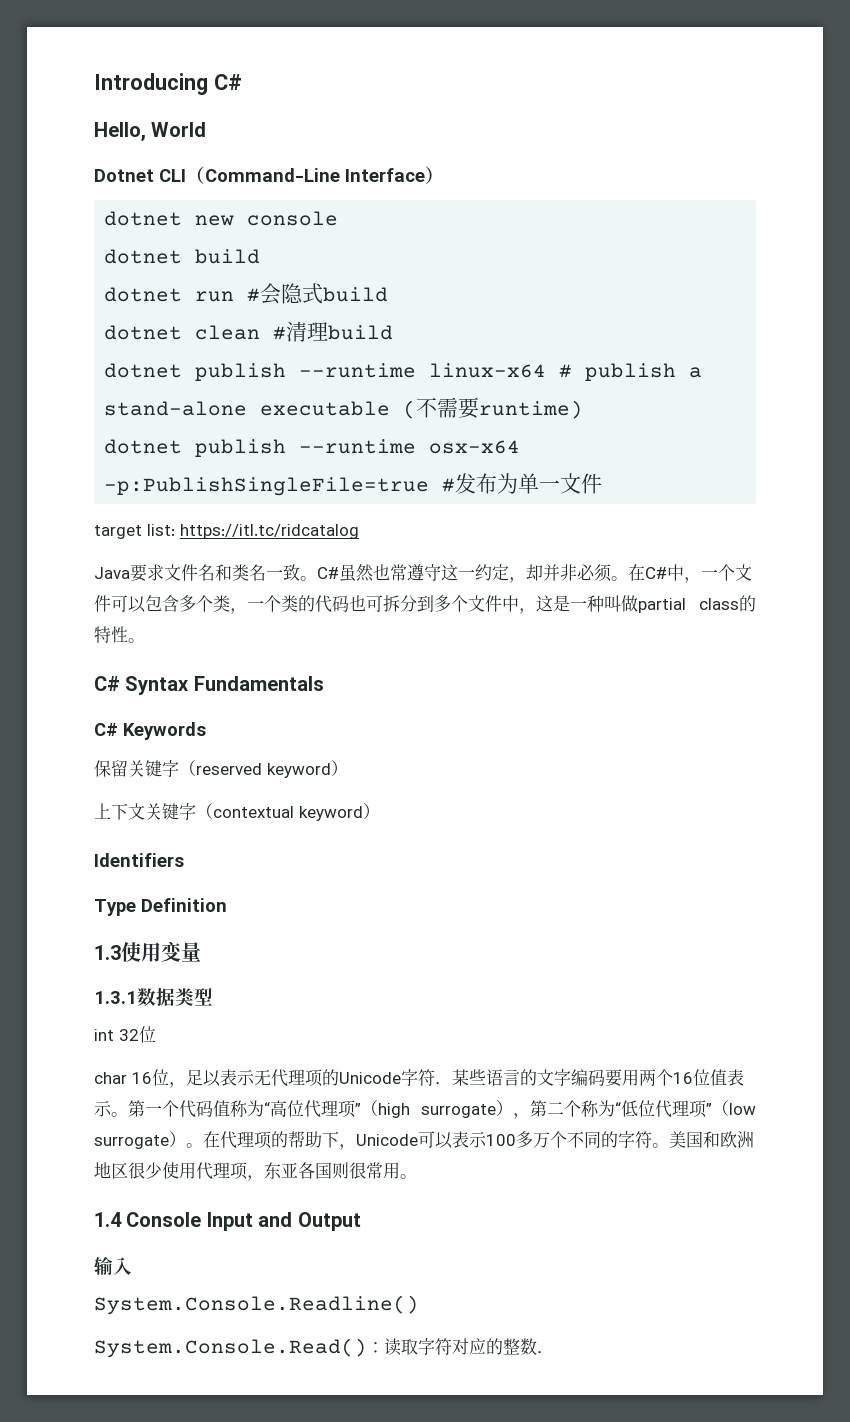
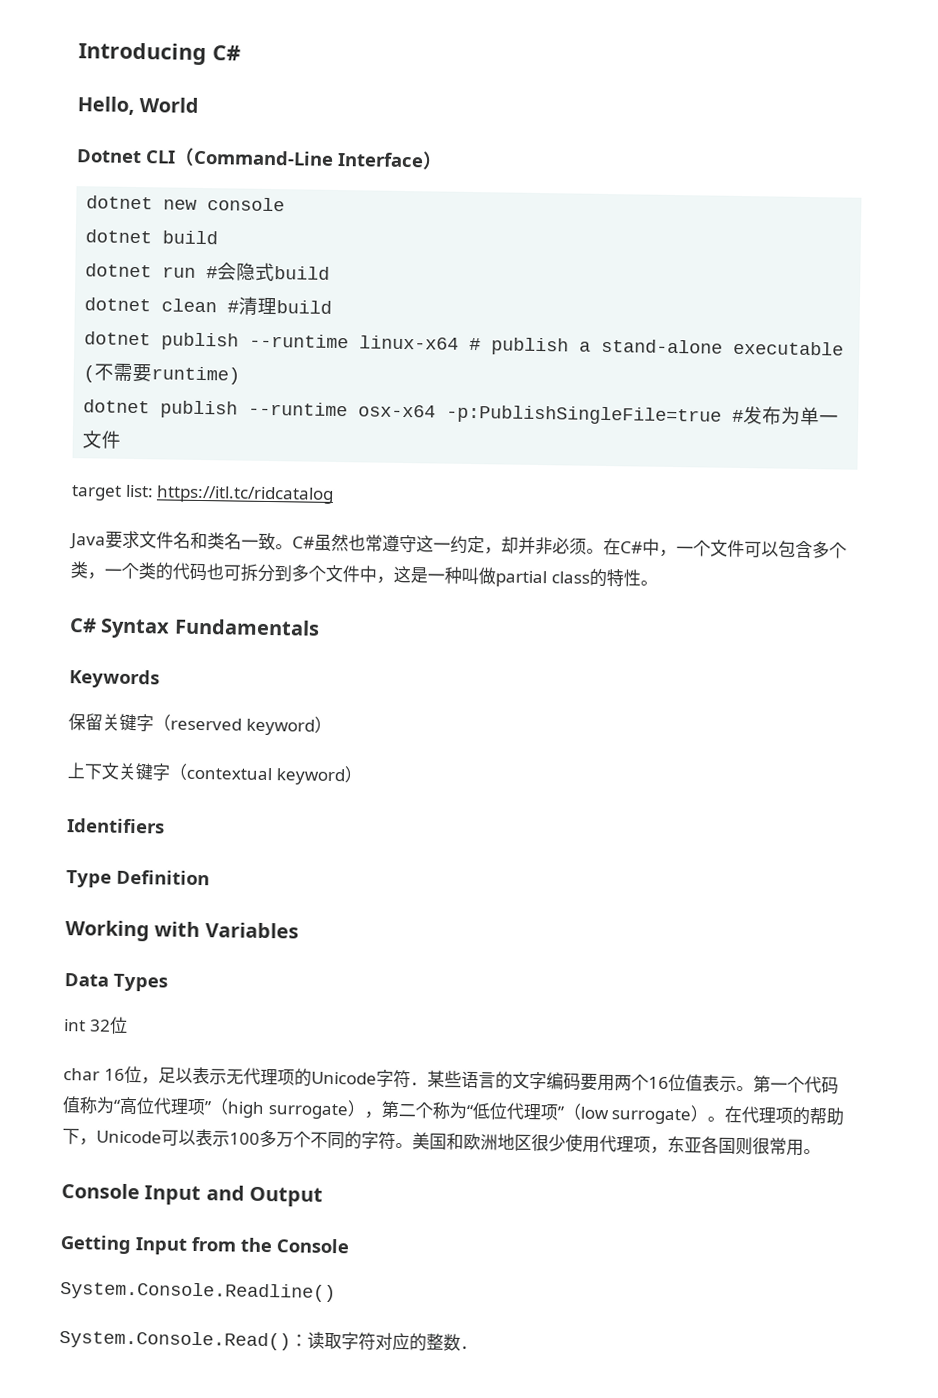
- C# Keywords
+ Keywords
- 1.3使用变量
- 1.3.1数据类型
+ Working with Variables
+ Data Types
- 1.4 Console Input and Output
+ Console Input and Output
- 输入
+ Getting Input from the Console

